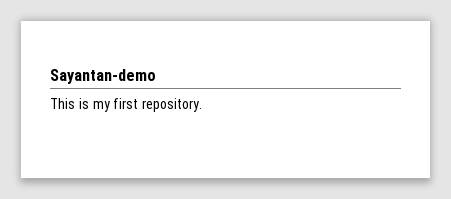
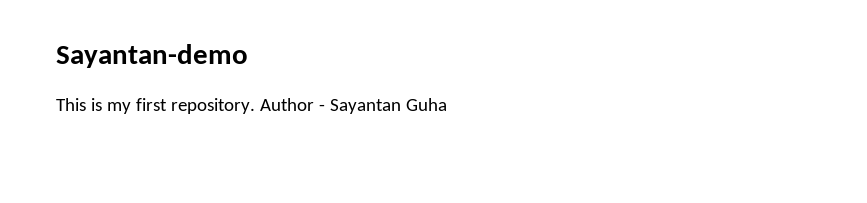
+ Author - Sayantan Guha

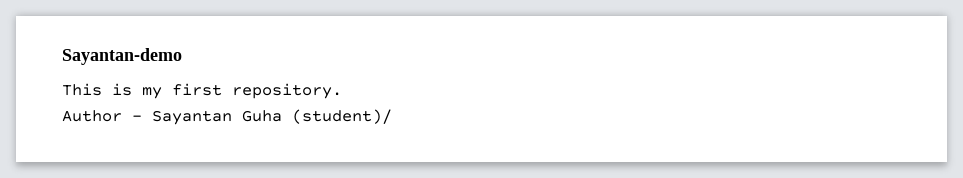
- This is my first repository. Author - Sayantan Guha
+ This is my first repository.
+ Author - Sayantan Guha (student)/

